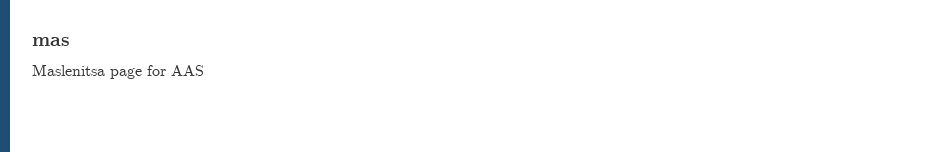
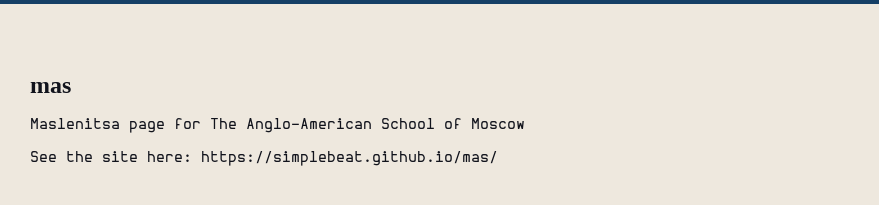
- Maslenitsa page for AAS
+ Maslenitsa page for The Anglo-American School of Moscow
+ See the site here: https://simplebeat.github.io/mas/

